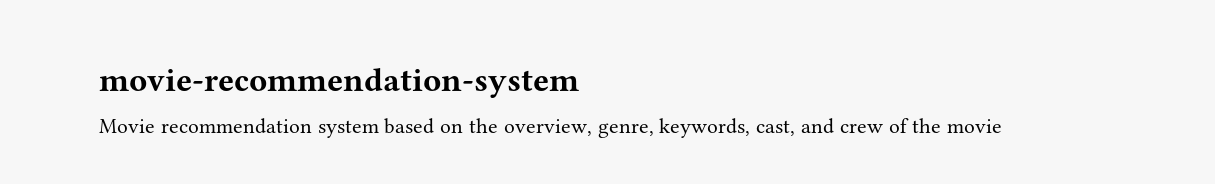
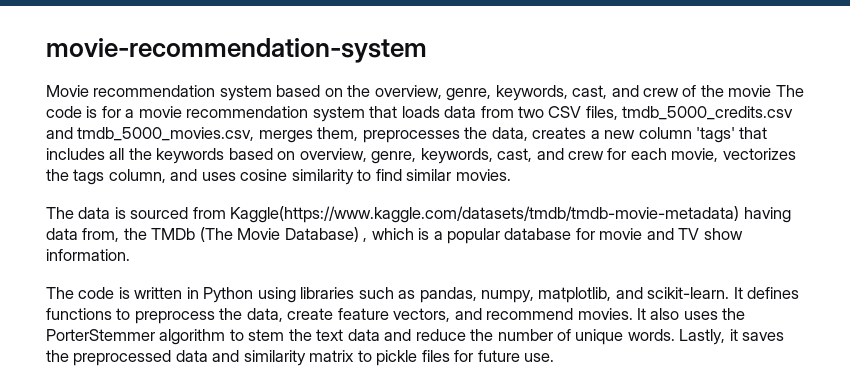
- Movie recommendation system based on the overview, genre, keywords, cast, and crew of the movie
+ Movie recommendation system based on the overview, genre, keywords, cast, and crew of the movie The code is for a movie recommendation system that loads data from two CSV files, tmdb_5000_credits.csv and tmdb_5000_movies.csv, merges them, preprocesses the data, creates a new column 'tags' that includes all the keywords based on overview, genre, keywords, cast, and crew for each movie, vectorizes the tags column, and uses cosine similarity to find similar movies.
+ The data is sourced from Kaggle(https://www.kaggle.com/datasets/tmdb/tmdb-movie-metadata) having data from, the TMDb (The Movie Database) , which is a popular database for movie and TV show information.
+ The code is written in Python using libraries such as pandas, numpy, matplotlib, and scikit-learn. It defines functions to preprocess the data, create feature vectors, and recommend movies. It also uses the PorterStemmer algorithm to stem the text data and reduce the number of unique words. Lastly, it saves the preprocessed data and similarity matrix to pickle files for future use.

